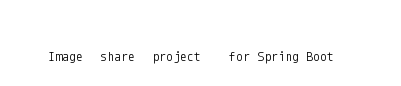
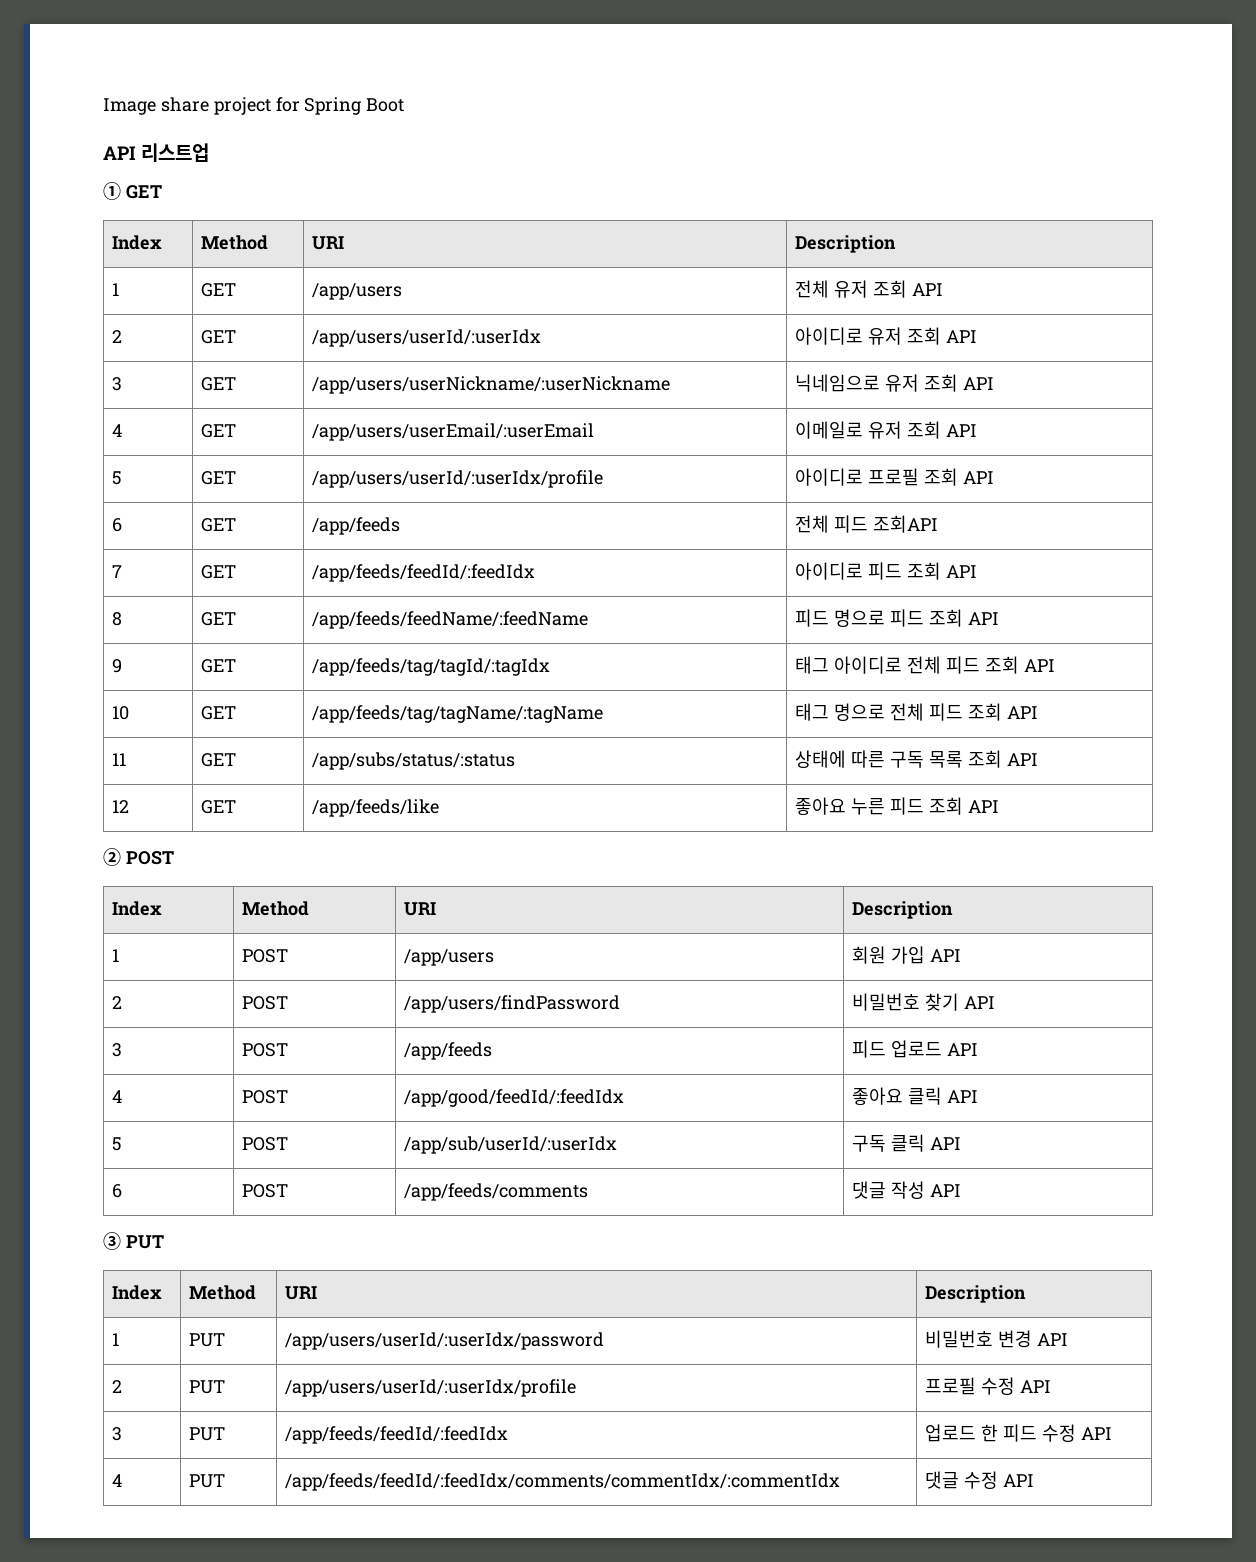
+ API 리스트업
+ ① GET
+ Index | Method | URI | Description
+ 1 | GET | /app/users | 전체 유저 조회 API
+ 2 | GET | /app/users/userId/:userIdx | 아이디로 유저 조회 API
+ 3 | GET | /app/users/userNickname/:userNickname | 닉네임으로 유저 조회 API
+ 4 | GET | /app/users/userEmail/:userEmail | 이메일로 유저 조회 API
+ 5 | GET | /app/users/userId/:userIdx/profile | 아이디로 프로필 조회 API
+ 6 | GET | /app/feeds | 전체 피드 조회API
+ 7 | GET | /app/feeds/feedId/:feedIdx | 아이디로 피드 조회 API
+ 8 | GET | /app/feeds/feedName/:feedName | 피드 명으로 피드 조회 API
+ 9 | GET | /app/feeds/tag/tagId/:tagIdx | 태그 아이디로 전체 피드 조회 API
+ 10 | GET | /app/feeds/tag/tagName/:tagName | 태그 명으로 전체 피드 조회 API
+ 11 | GET | /app/subs/status/:status | 상태에 따른 구독 목록 조회 API
+ 12 | GET | /app/feeds/like | 좋아요 누른 피드 조회 API
+ ② POST
+ Index | Method | URI | Description
+ 1 | POST | /app/users | 회원 가입 API
+ 2 | POST | /app/users/findPassword | 비밀번호 찾기 API
+ 3 | POST | /app/feeds | 피드 업로드 API
+ 4 | POST | /app/good/feedId/:feedIdx | 좋아요 클릭 API
+ 5 | POST | /app/sub/userId/:userIdx | 구독 클릭 API
+ 6 | POST | /app/feeds/comments | 댓글 작성 API
+ ③ PUT
+ Index | Method | URI | Description
+ 1 | PUT | /app/users/userId/:userIdx/password | 비밀번호 변경 API
+ 2 | PUT | /app/users/userId/:userIdx/profile | 프로필 수정 API
+ 3 | PUT | /app/feeds/feedId/:feedIdx | 업로드 한 피드 수정 API
+ 4 | PUT | /app/feeds/feedId/:feedIdx/comments/commentIdx/:commentIdx | 댓글 수정 API

